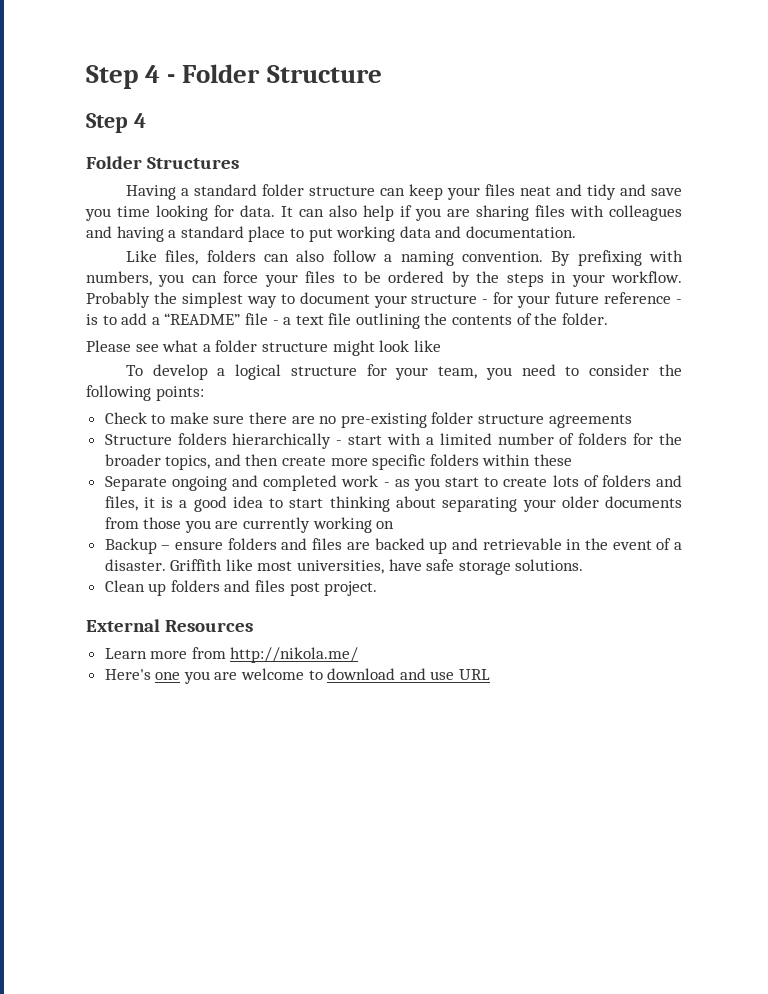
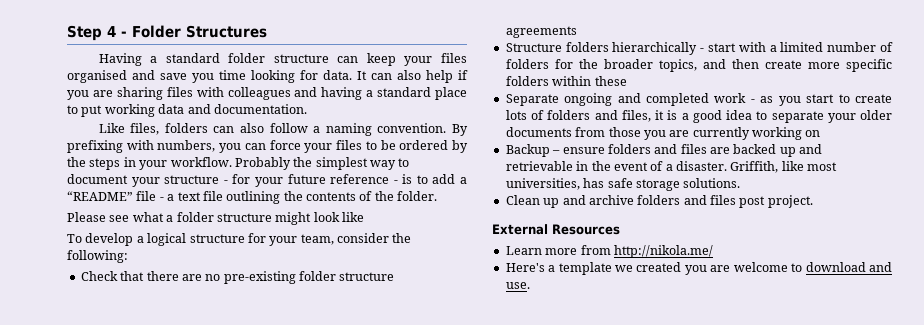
- Step 4 - Folder Structure
- Step 4
- Folder Structures
+ Step 4 - Folder Structures
- Having a standard folder structure can keep your files neat and tidy and save you time looking for data.
+ Having a standard folder structure can keep your files organised and save you time looking for data.
- To develop a logical structure for your team, you need to consider the following points:
- Check to make sure there are no pre-existing folder structure agreements
+ To develop a logical structure for your team, consider the following:
+ Check that there are no pre-existing folder structure agreements
- Separate ongoing and completed work - as you start to create lots of folders and files, it is a good idea to start thinking about separating your older documents from those you are currently working on
+ Separate ongoing and completed work - as you start to create lots of folders and files, it is a good idea to separate your older documents from those you are currently working on
- Griffith like most universities, have safe storage solutions.
+ Griffith, like most universities, has safe storage solutions.
- Clean up folders and files post project.
+ Clean up and archive folders and files post project.
- Here's one you are welcome to download and use URL
+ Here's a template we created you are welcome to download and use.

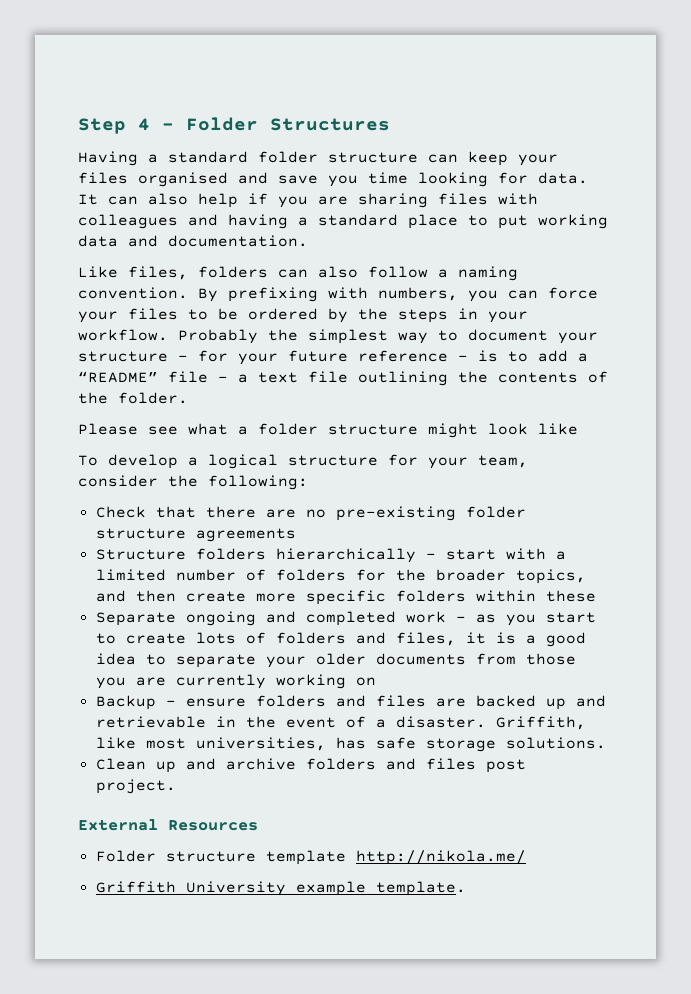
- Learn more from http://nikola.me/
- Here's a template we created you are welcome to download and use.
+ Folder structure template http://nikola.me/
+ Griffith University example template.

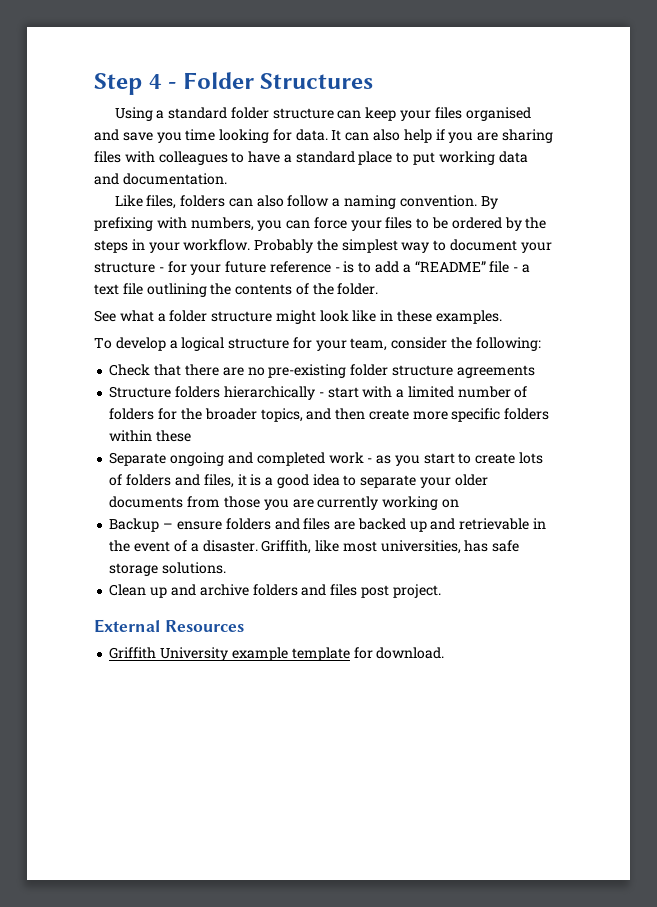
- Having a standard folder structure can keep your files organised and save you time looking for data.
+ Using a standard folder structure can keep your files organised and save you time looking for data.
- It can also help if you are sharing files with colleagues and having a standard place to put working data and documentation.
+ It can also help if you are sharing files with colleagues to have a standard place to put working data and documentation.
- Please see what a folder structure might look like
+ See what a folder structure might look like in these examples.
- Folder structure template http://nikola.me/
- Griffith University example template.
+ Griffith University example template for download.

